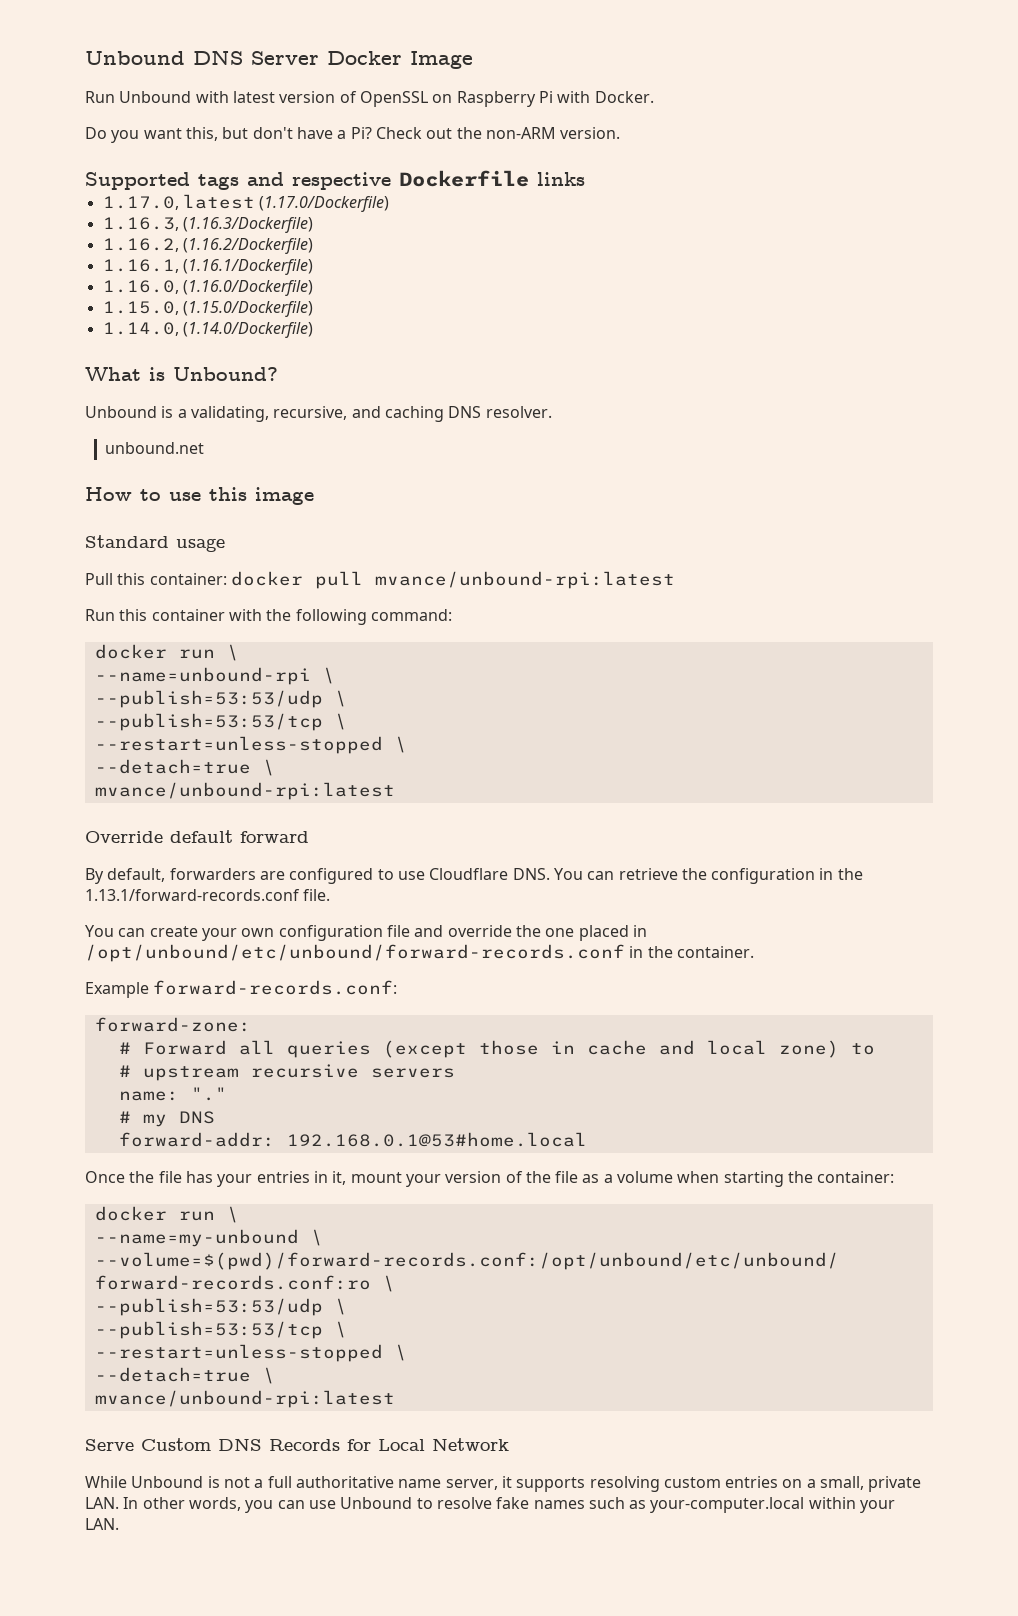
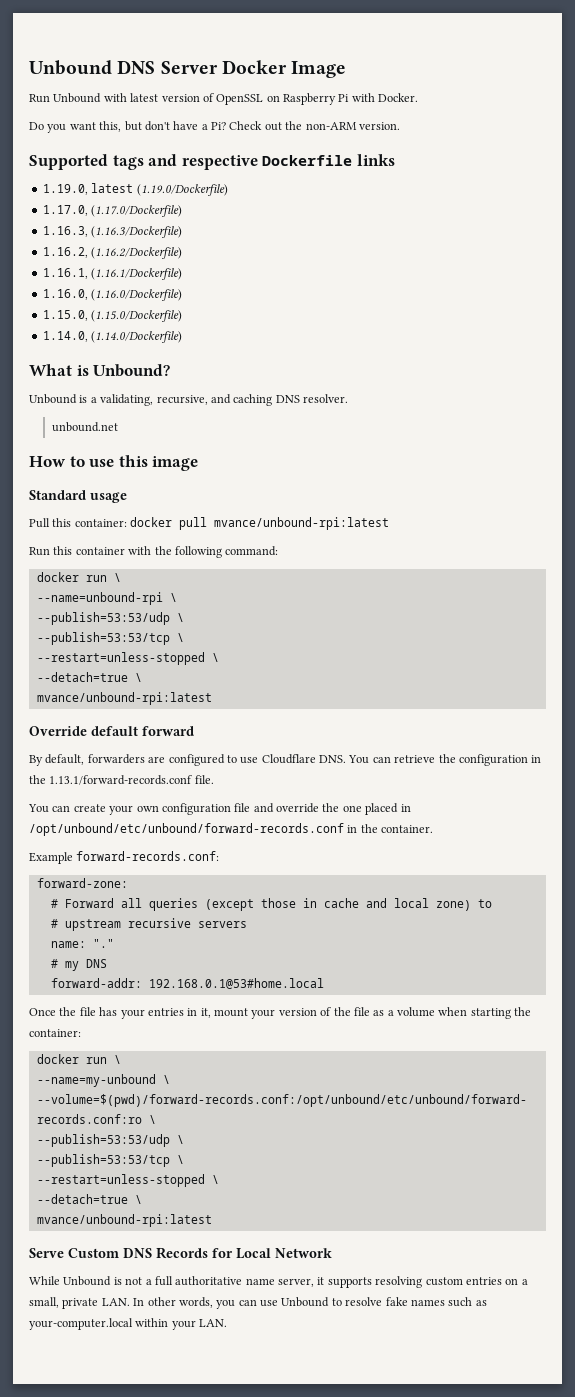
+ 1.19.0, latest (1.19.0/Dockerfile)
- 1.17.0, latest (1.17.0/Dockerfile)
+ 1.17.0, (1.17.0/Dockerfile)

